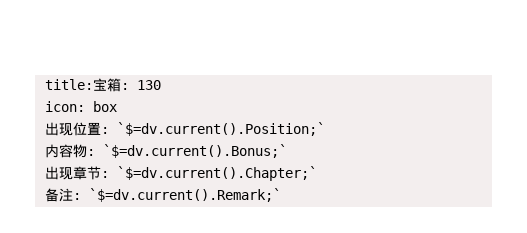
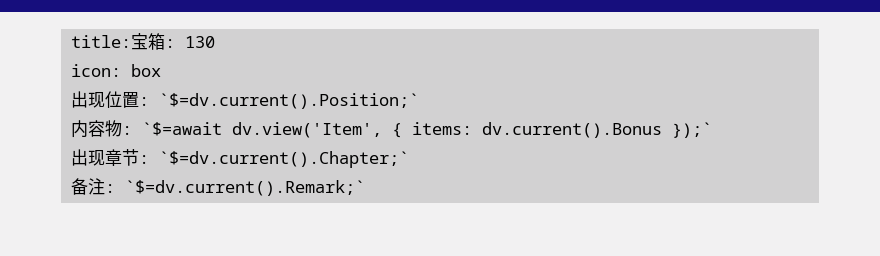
- 内容物: `$=dv.current().Bonus;`
+ 内容物: `$=await dv.view('Item', { items: dv.current().Bonus });`

